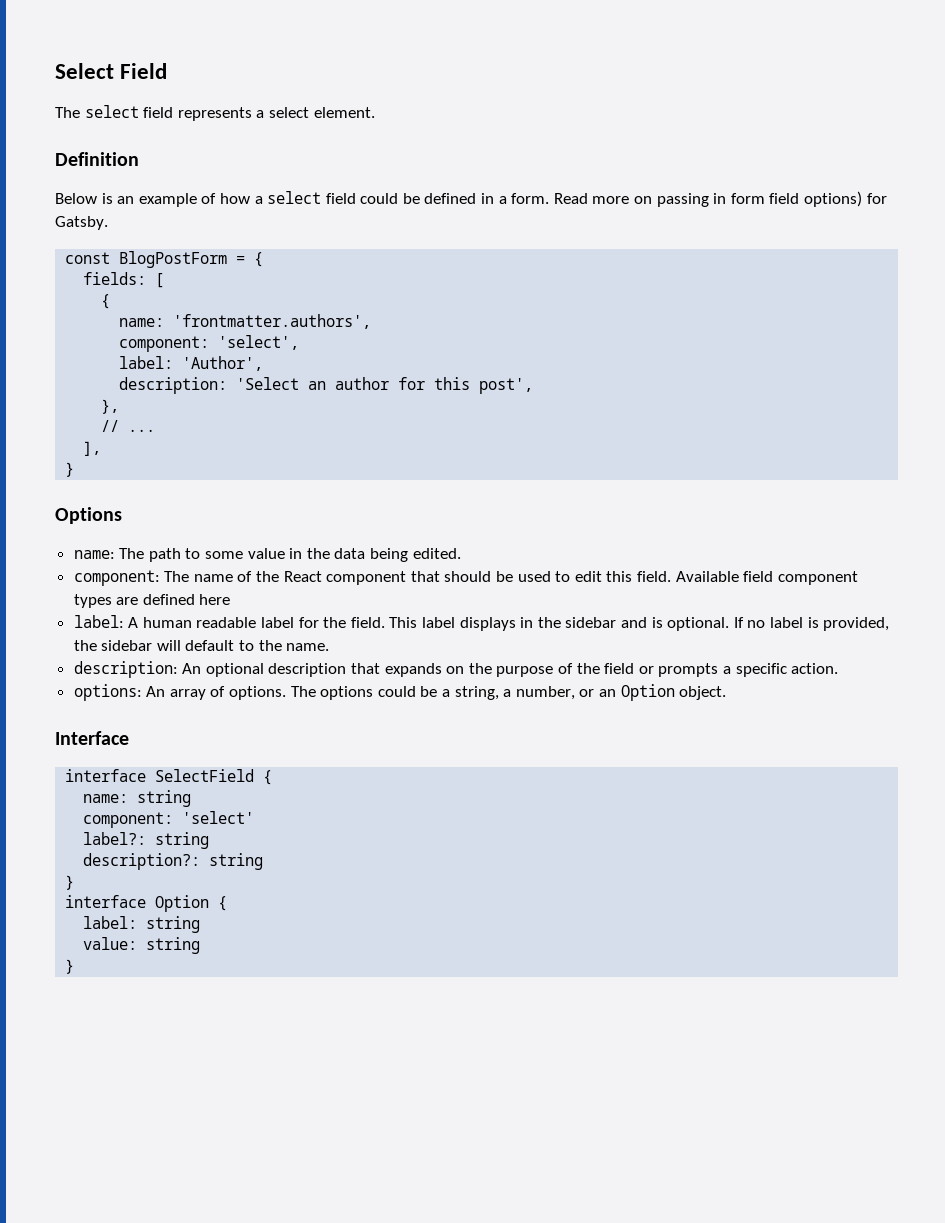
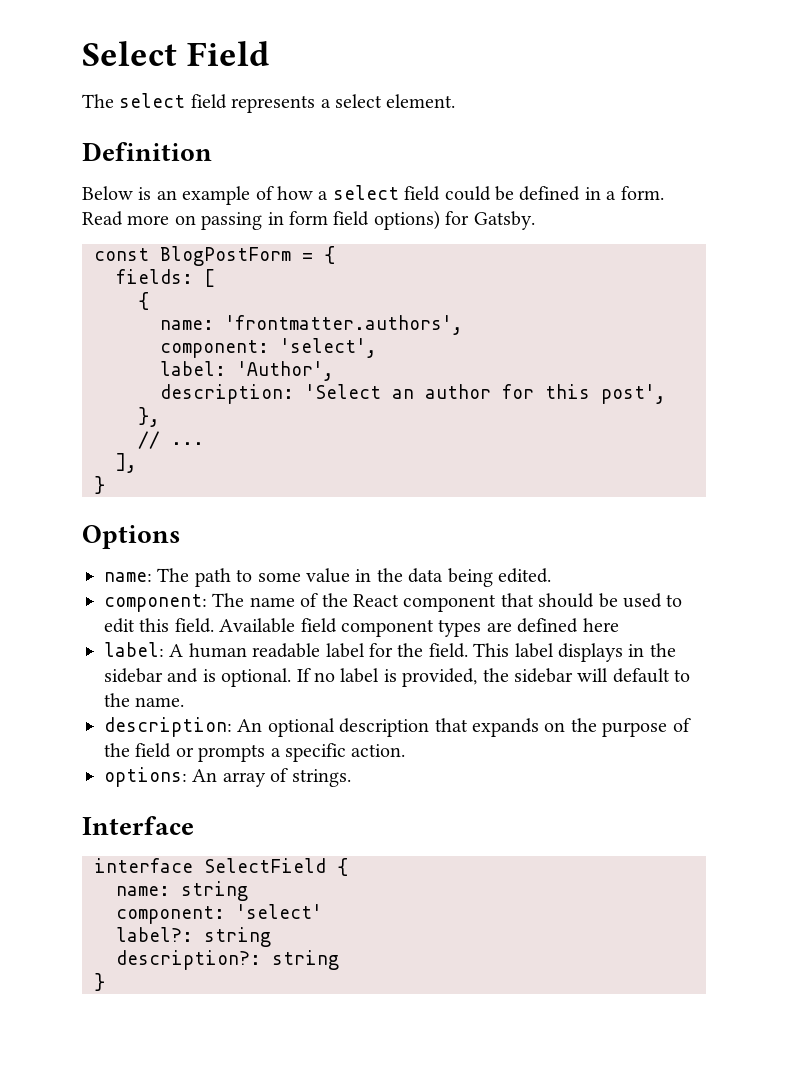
- options: An array of options. The options could be a string, a number, or an Option object.
+ options: An array of strings.
- interface Option {
- label: string
- value: string
- }

